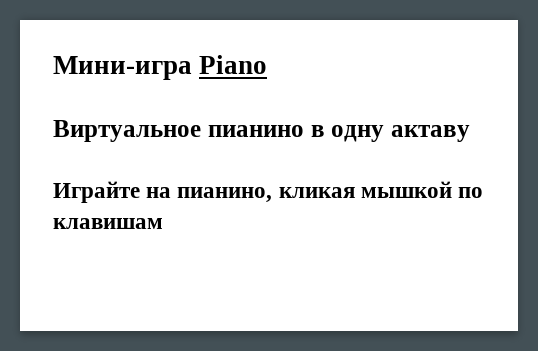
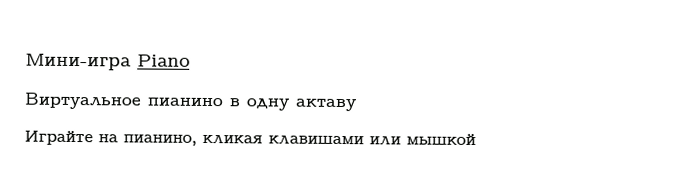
- Играйте на пианино, кликая мышкой по клавишам
+ Играйте на пианино, кликая клавишами или мышкой

